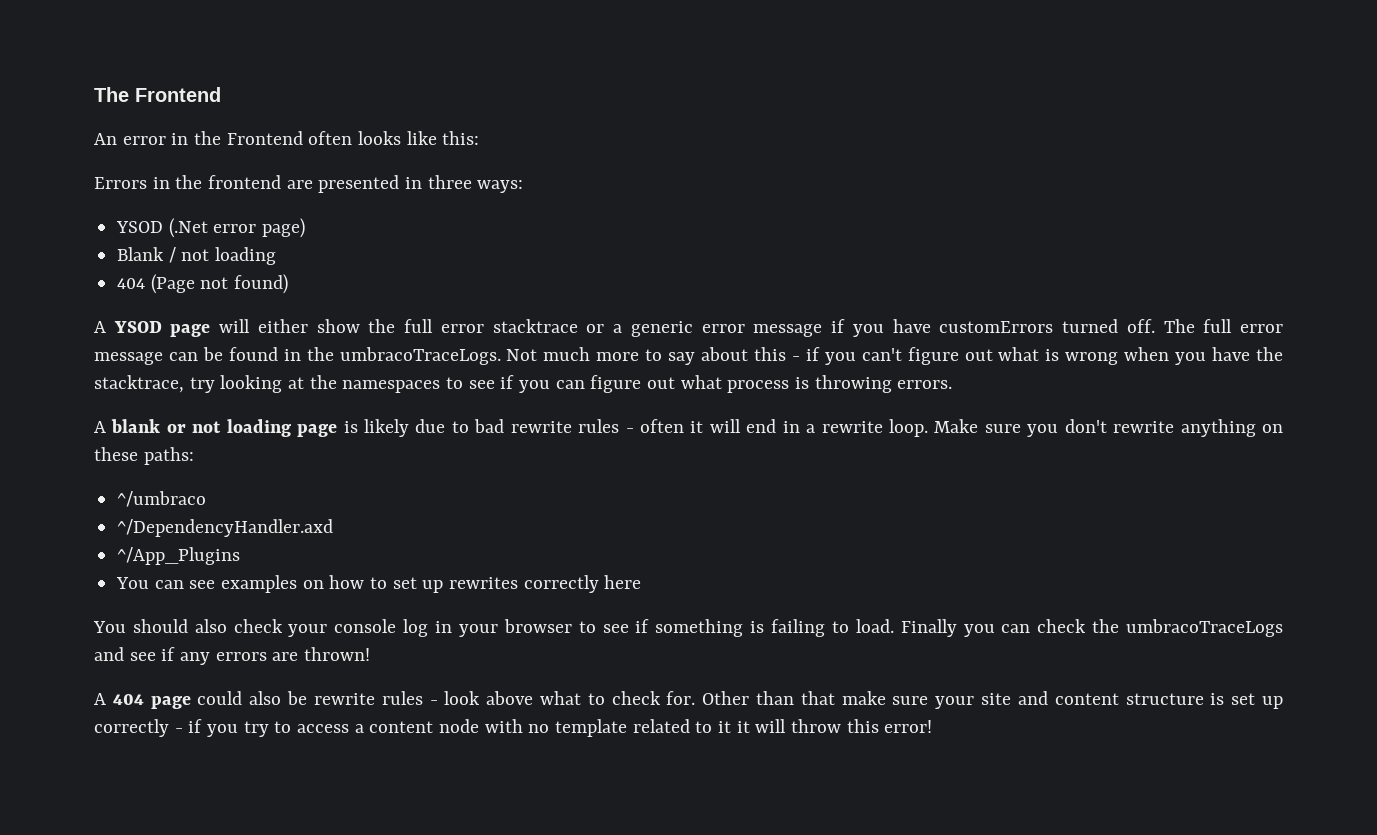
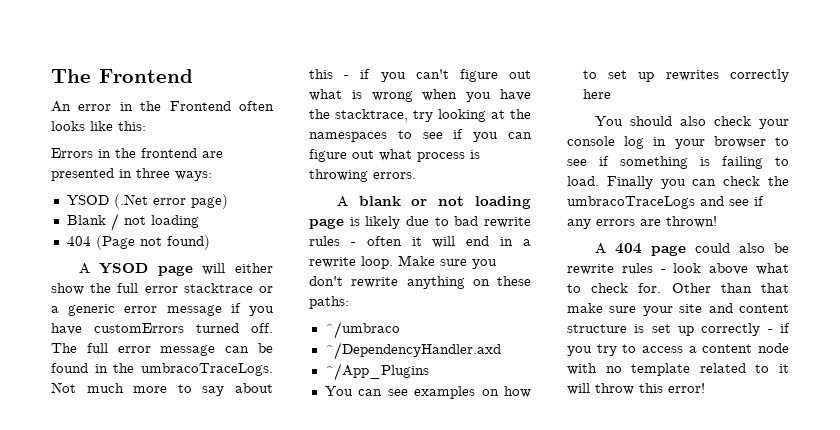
- Other than that make sure your site and content structure is set up correctly - if you try to access a content node with no template related to it it will throw this error!
+ Other than that make sure your site and content structure is set up correctly - if you try to access a content node with no template related to it will throw this error!

